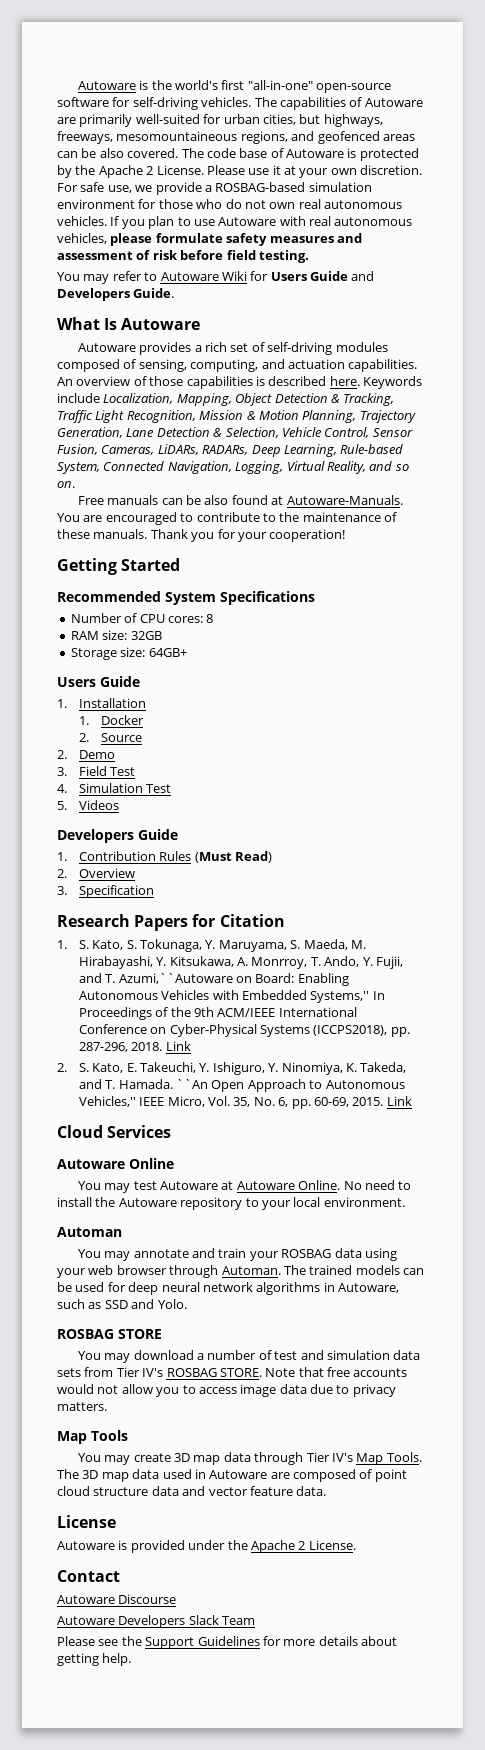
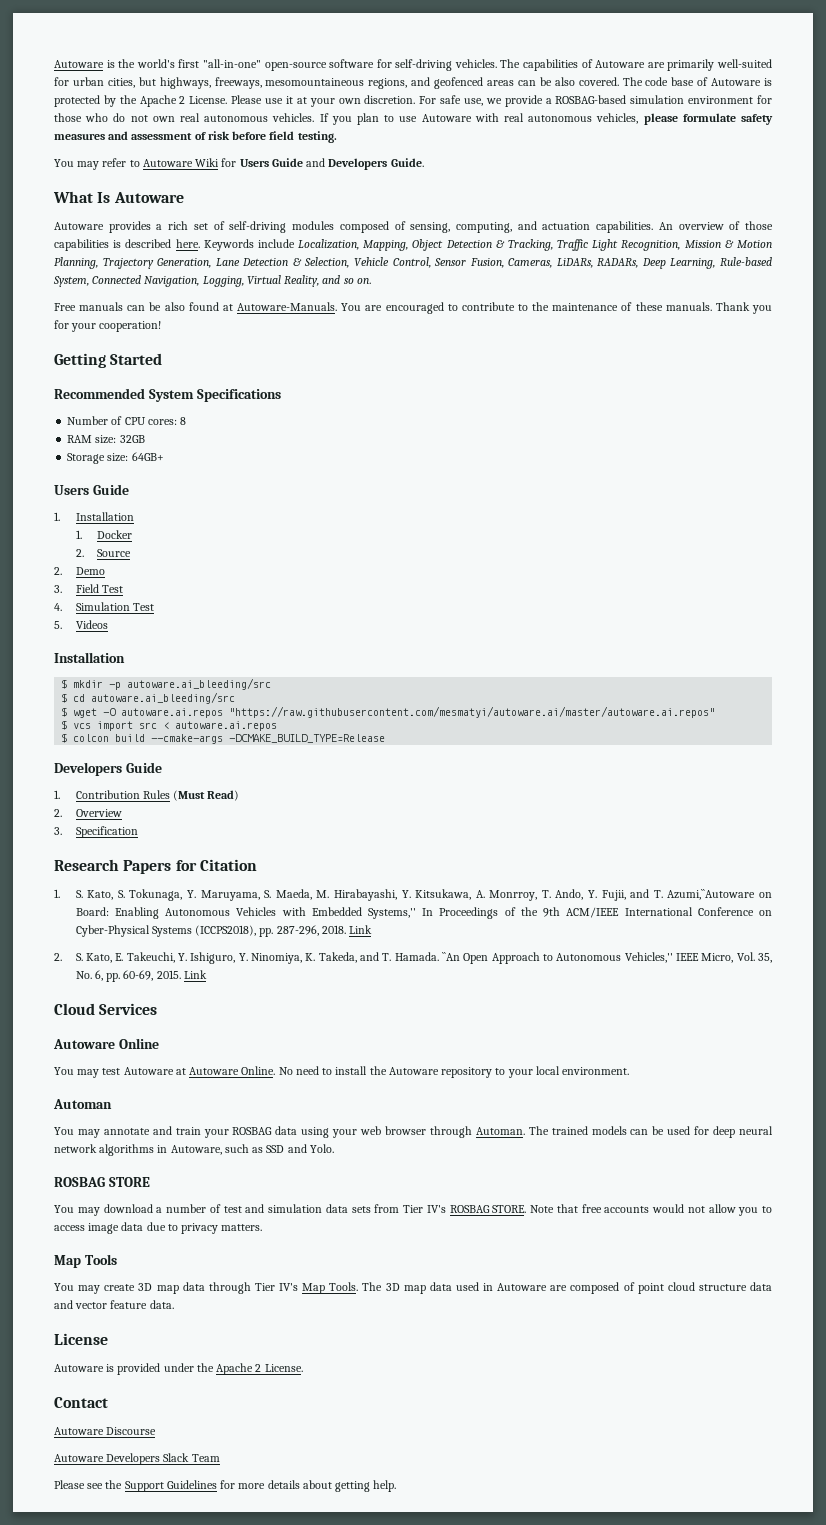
  5. Videos
+ Installation
+ $ mkdir -p autoware.ai_bleeding/src
+ $ cd autoware.ai_bleeding/src
+ $ wget -O autoware.ai.repos "https://raw.githubusercontent.com/mesmatyi/autoware.ai/master/autoware.ai.repos"
+ $ vcs import src < autoware.ai.repos
+ $ colcon build --cmake-args -DCMAKE_BUILD_TYPE=Release

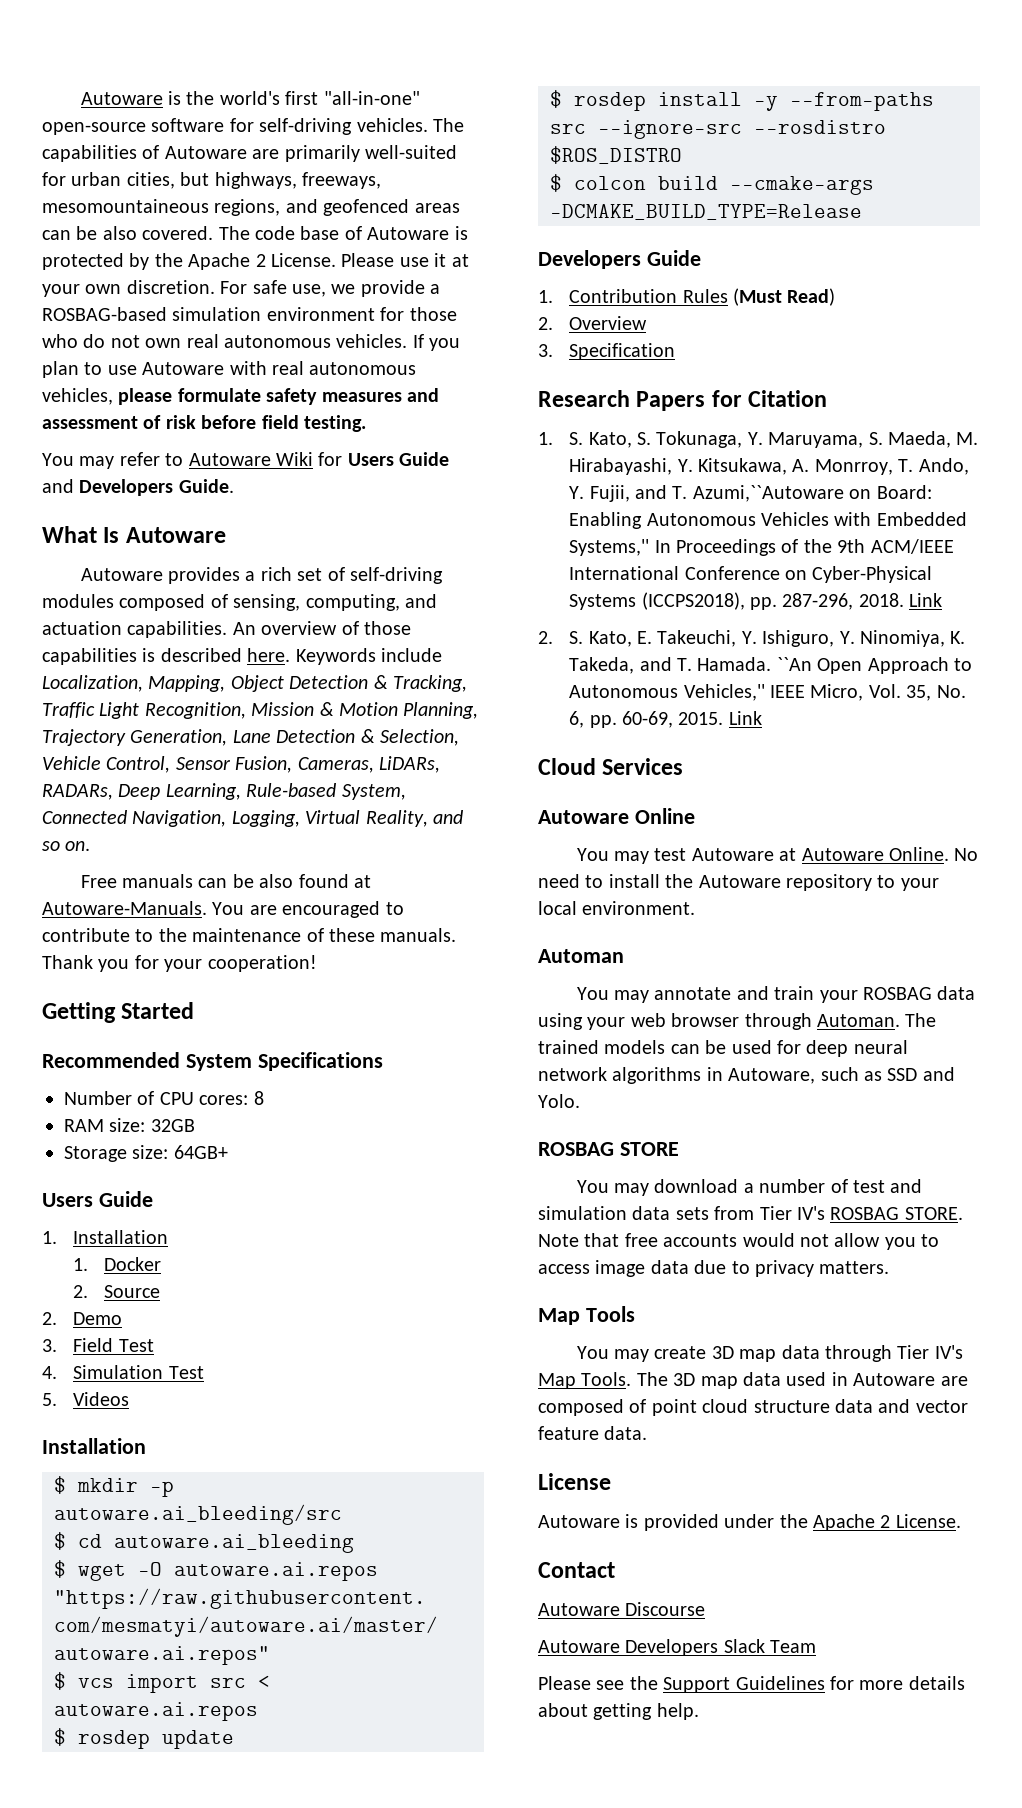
- $ cd autoware.ai_bleeding/src
+ $ cd autoware.ai_bleeding
+ $ rosdep update
+ $ rosdep install -y --from-paths src --ignore-src --rosdistro $ROS_DISTRO

